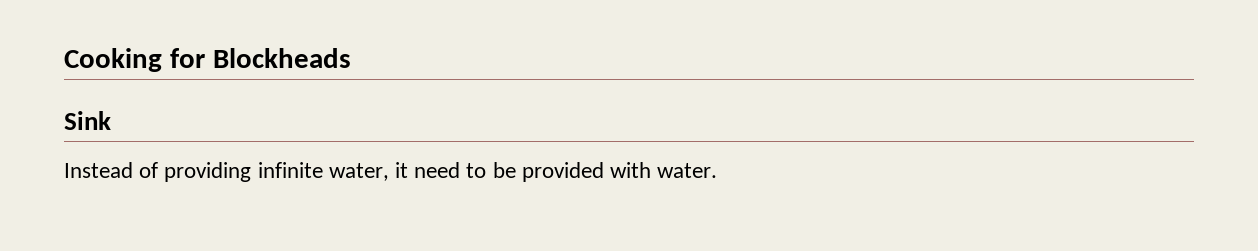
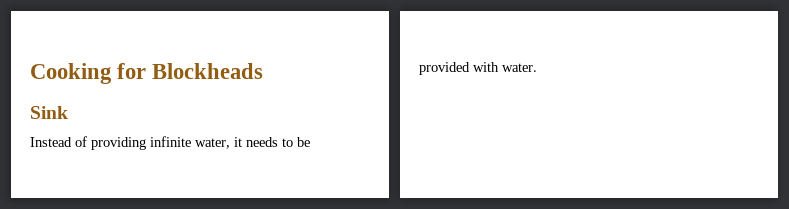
- Instead of providing infinite water, it need to be provided with water.
+ Instead of providing infinite water, it needs to be provided with water.

